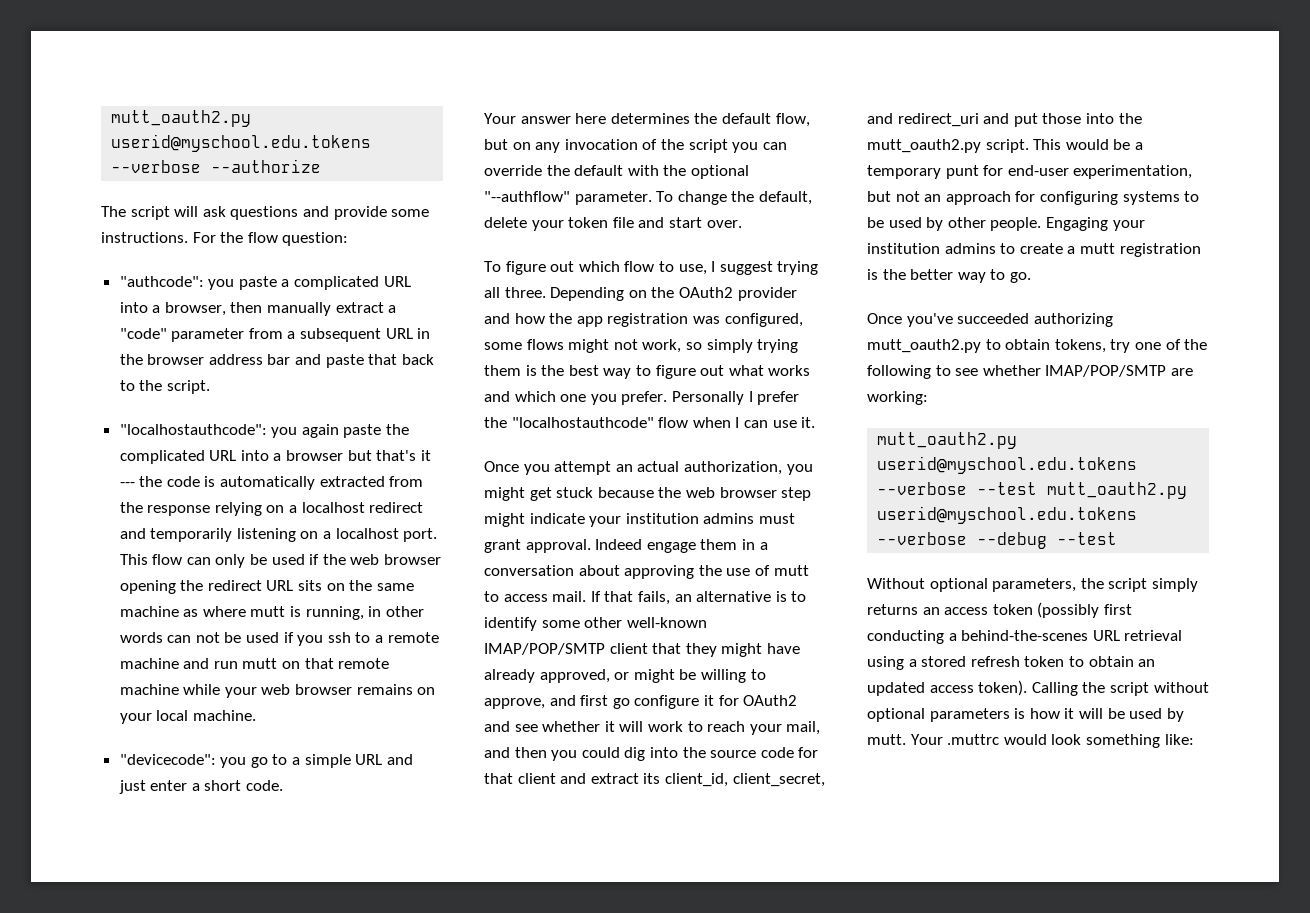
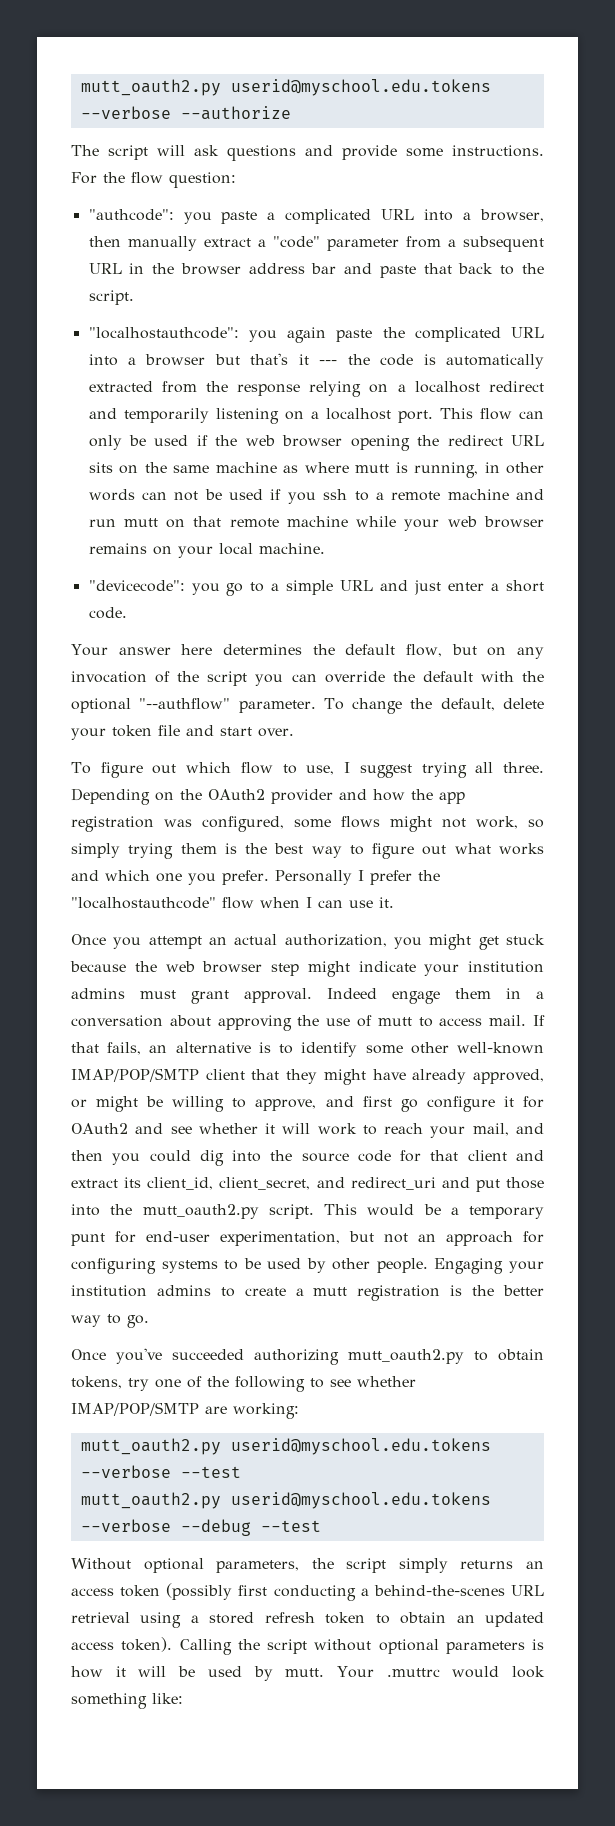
- mutt_oauth2.py userid@myschool.edu.tokens --verbose --test mutt_oauth2.py userid@myschool.edu.tokens --verbose --debug --test
+ mutt_oauth2.py userid@myschool.edu.tokens --verbose --test
+ mutt_oauth2.py userid@myschool.edu.tokens --verbose --debug --test

